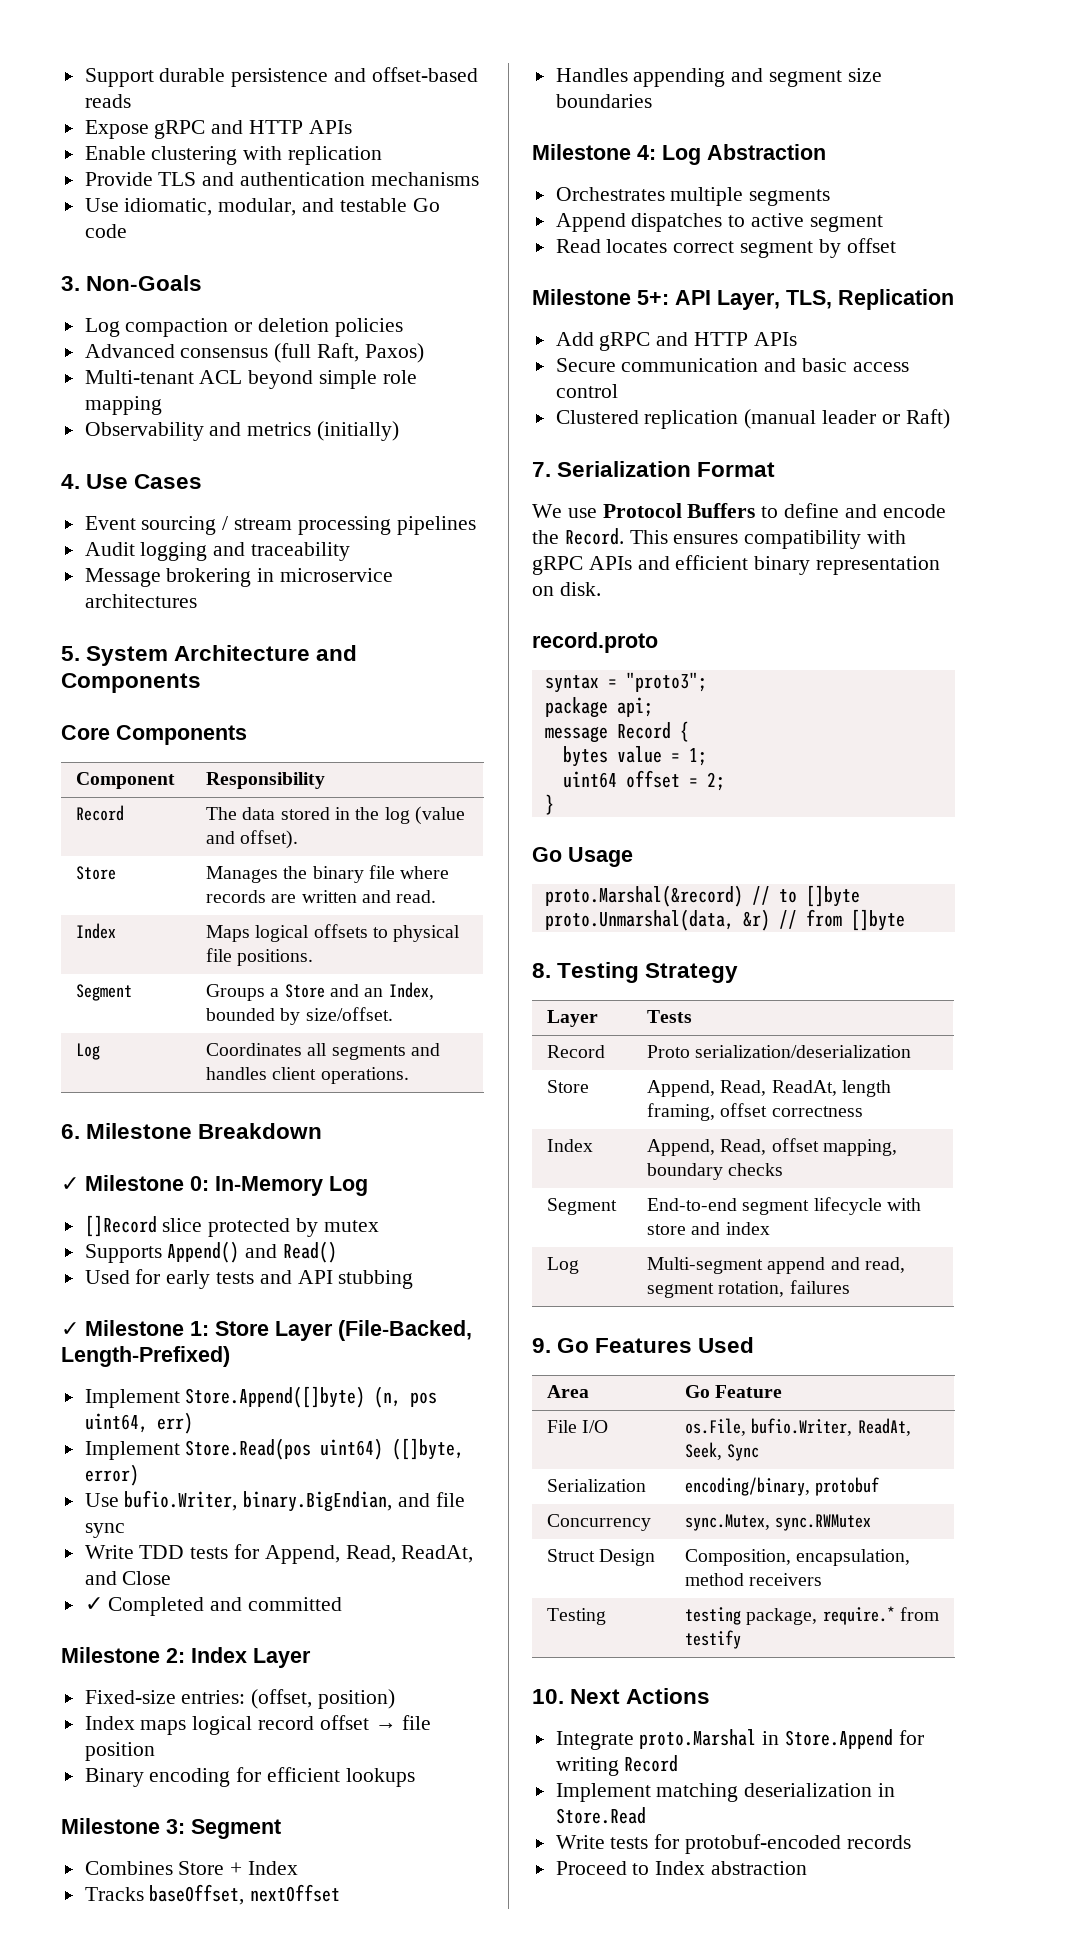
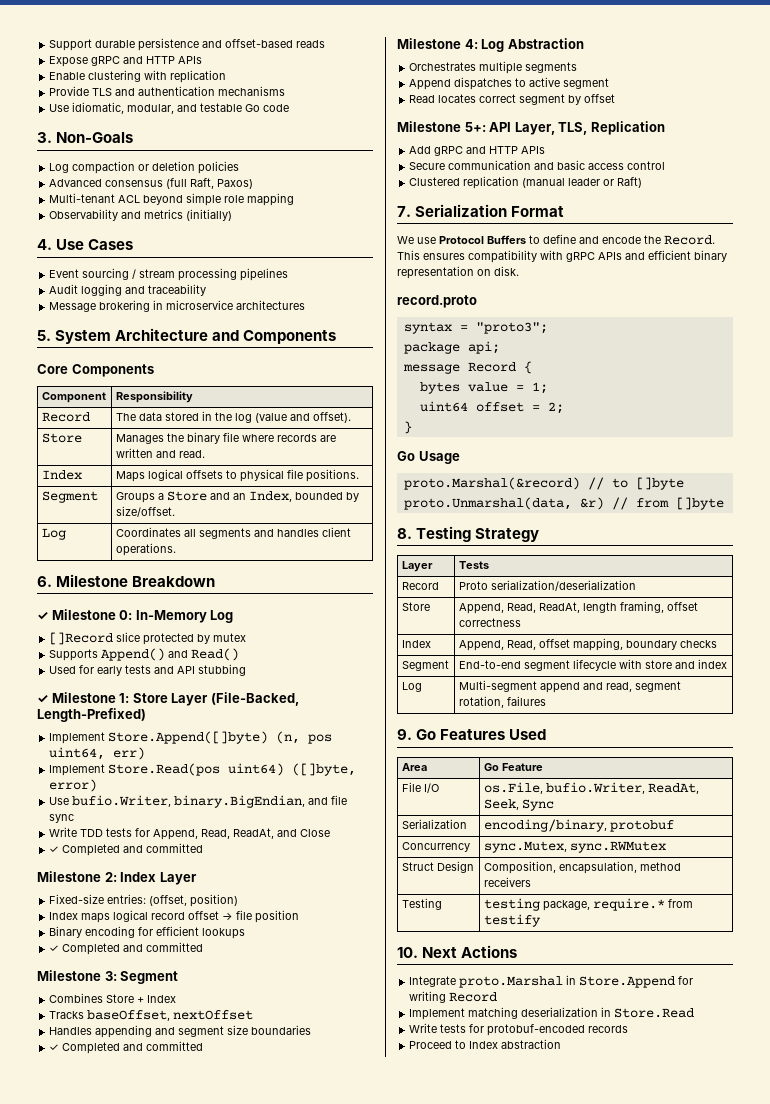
  Binary encoding for efficient lookups
+ ✓ Completed and committed
  Handles appending and segment size boundaries
+ ✓ Completed and committed

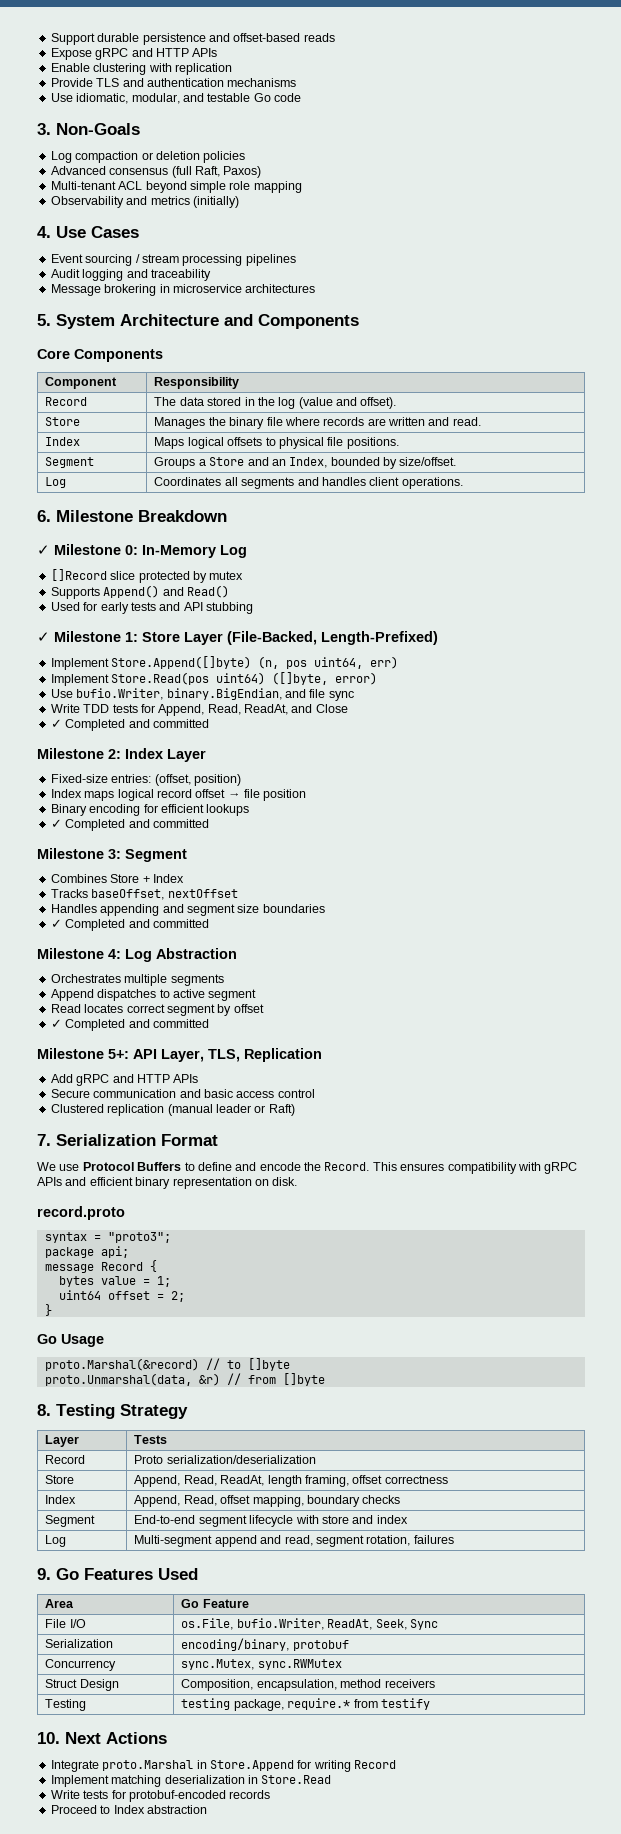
  Read locates correct segment by offset
+ ✓ Completed and committed

